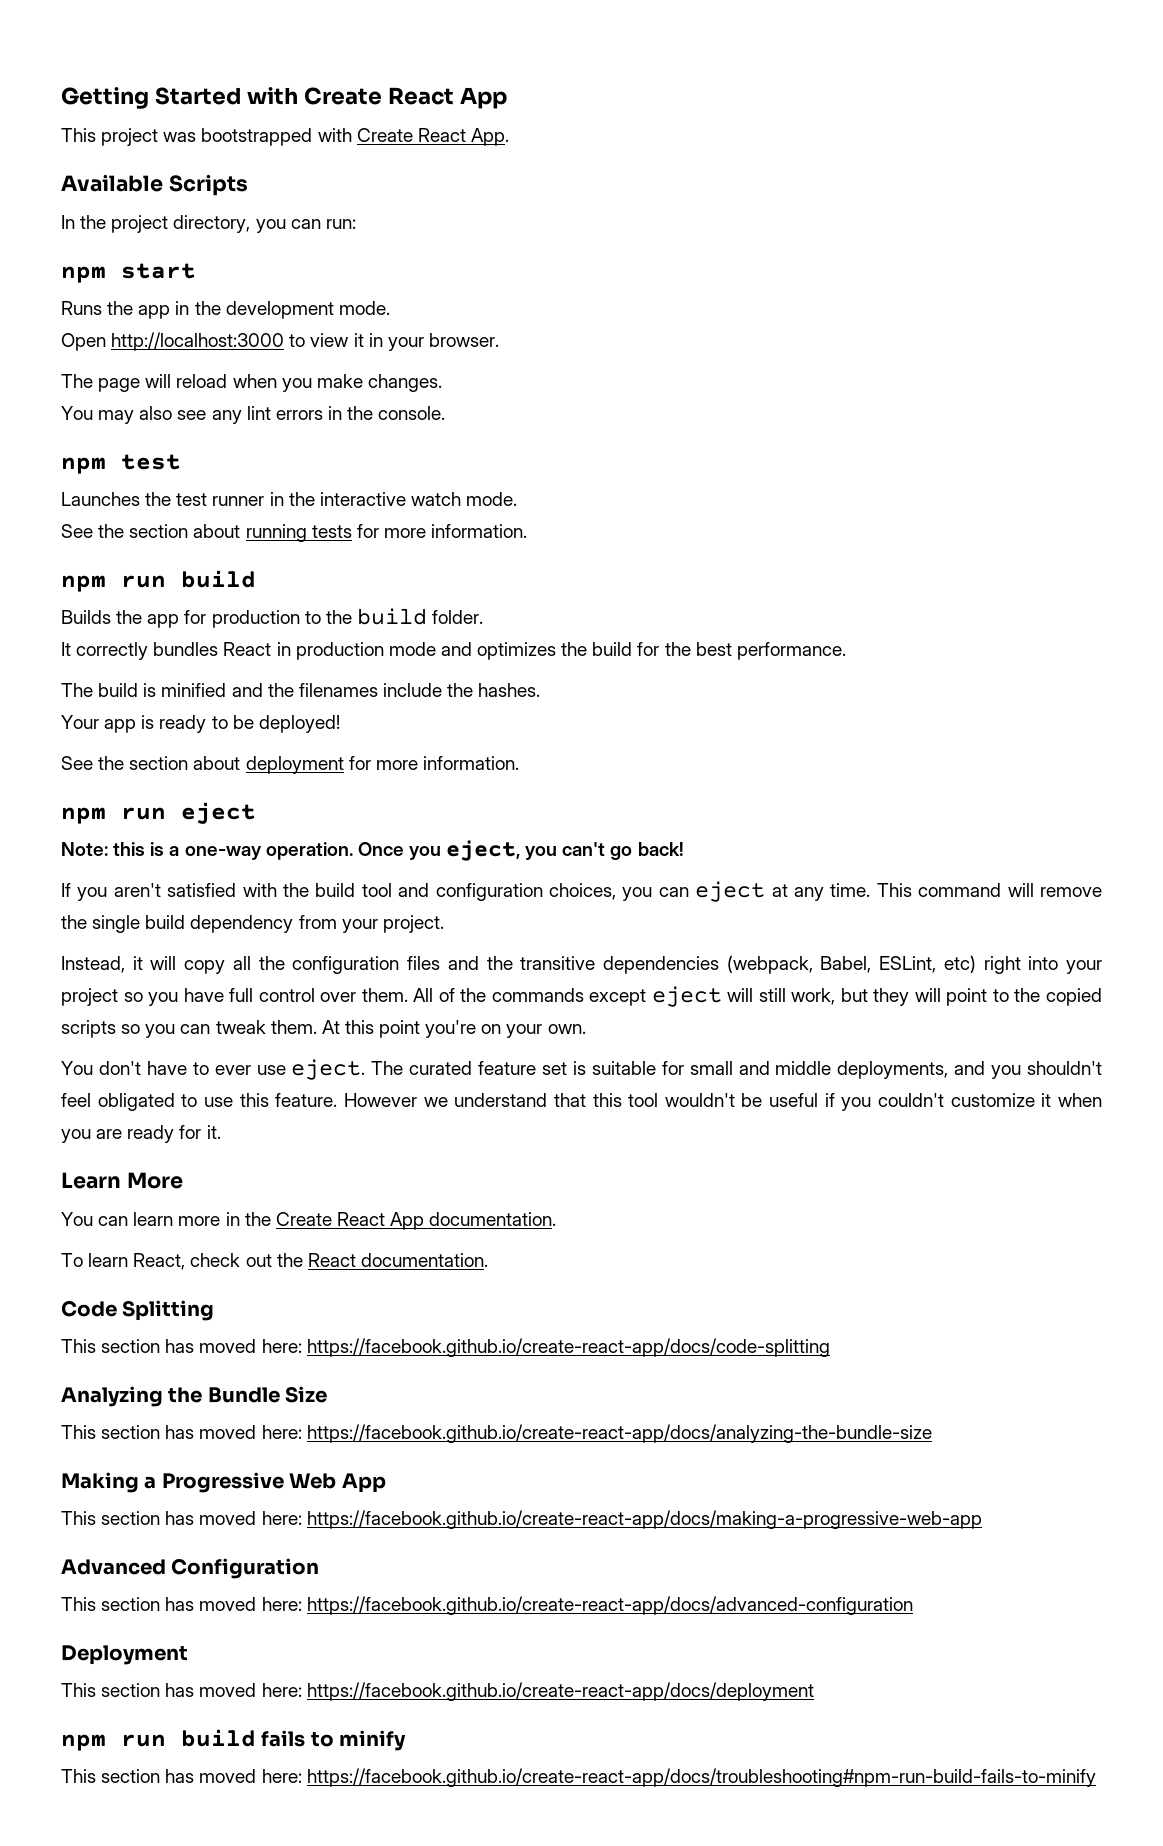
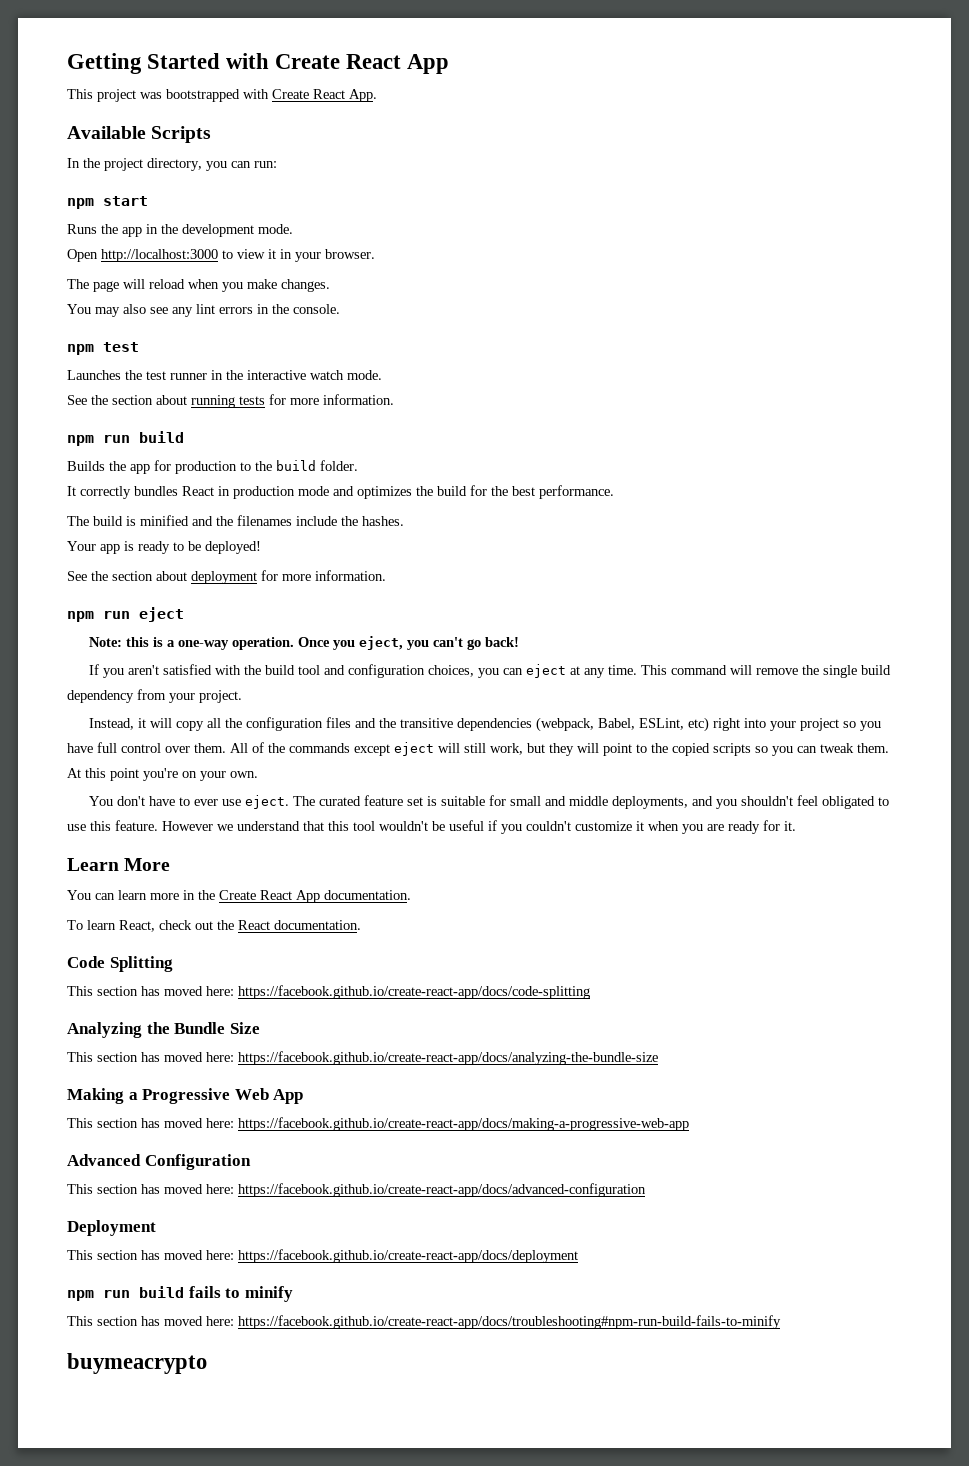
+ buymeacrypto

